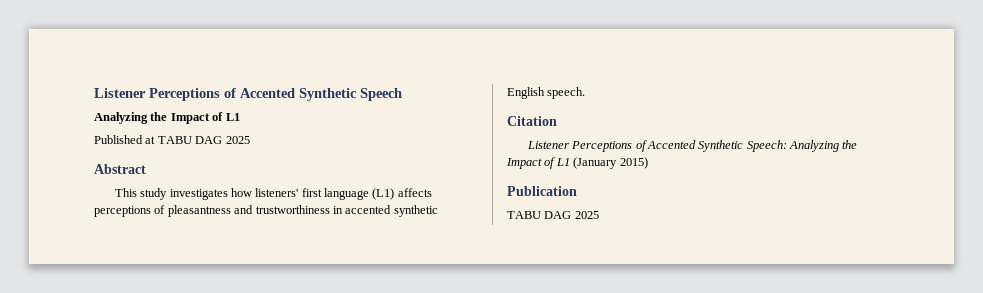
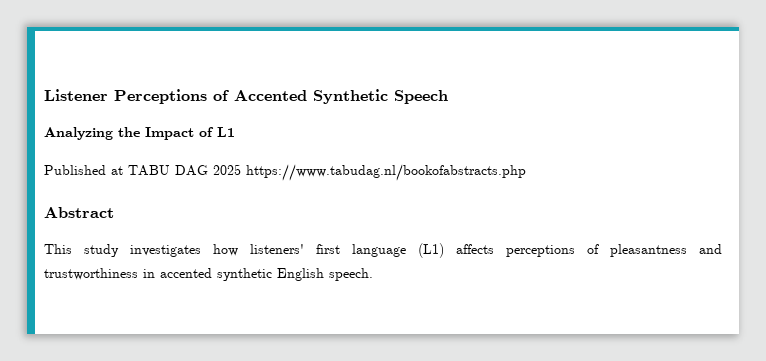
- Published at TABU DAG 2025
+ Published at TABU DAG 2025 https://www.tabudag.nl/bookofabstracts.php
- Citation
- Listener Perceptions of Accented Synthetic Speech: Analyzing the Impact of L1 (January 2015)
- Publication
- TABU DAG 2025

